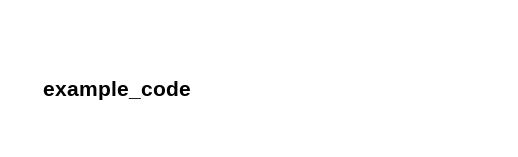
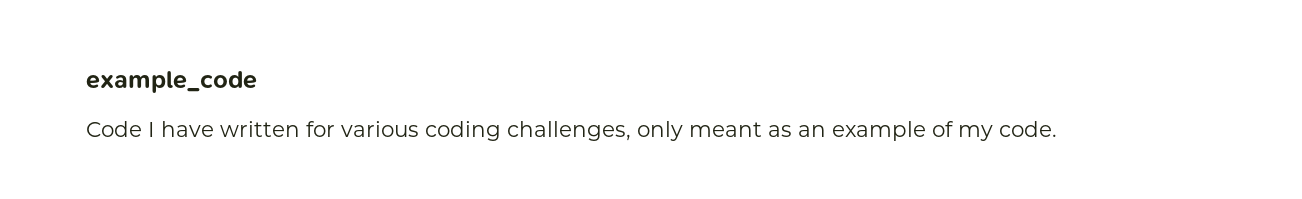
+ Code I have written for various coding challenges, only meant as an example of my code.

